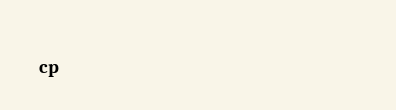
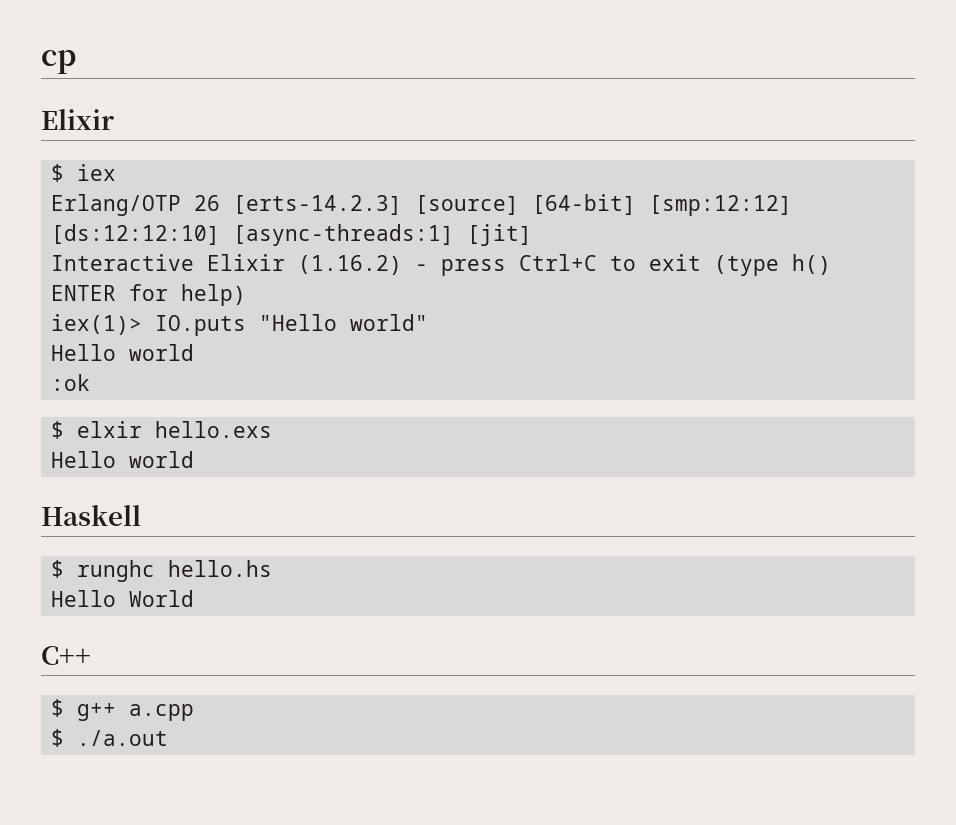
  cp
+ Elixir
+ $ iex
+ Erlang/OTP 26 [erts-14.2.3] [source] [64-bit] [smp:12:12] [ds:12:12:10] [async-threads:1] [jit]
+ Interactive Elixir (1.16.2) - press Ctrl+C to exit (type h() ENTER for help)
+ iex(1)> IO.puts "Hello world"
+ Hello world
+ :ok
+ $ elxir hello.exs
+ Hello world
+ Haskell
+ $ runghc hello.hs
+ Hello World
+ C++
+ $ g++ a.cpp
+ $ ./a.out

